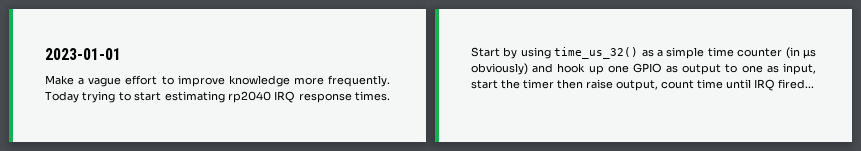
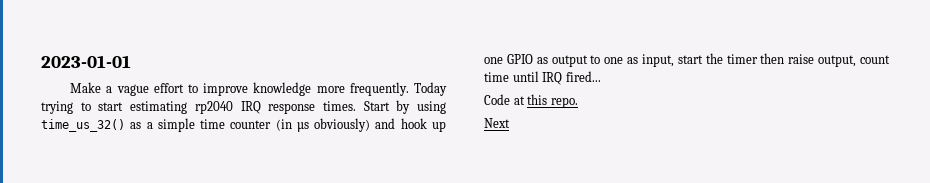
+ Code at this repo.
+ Next

